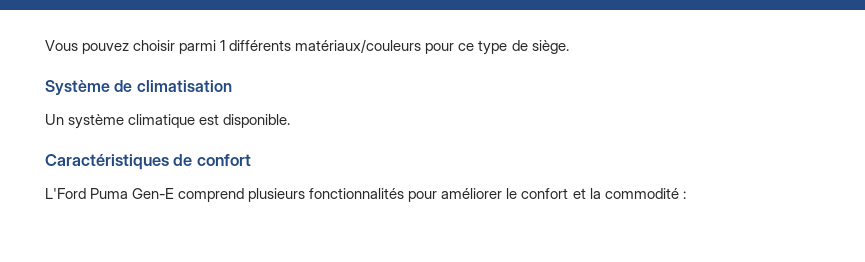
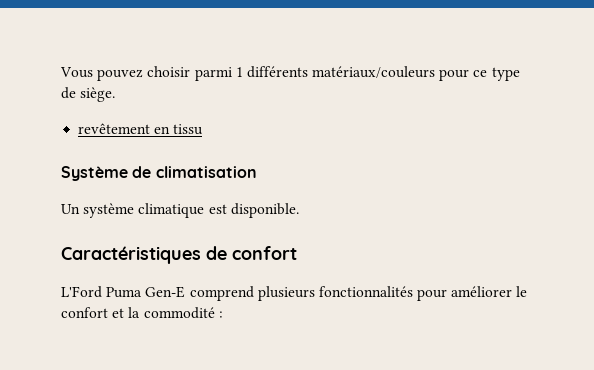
+ revêtement en tissu

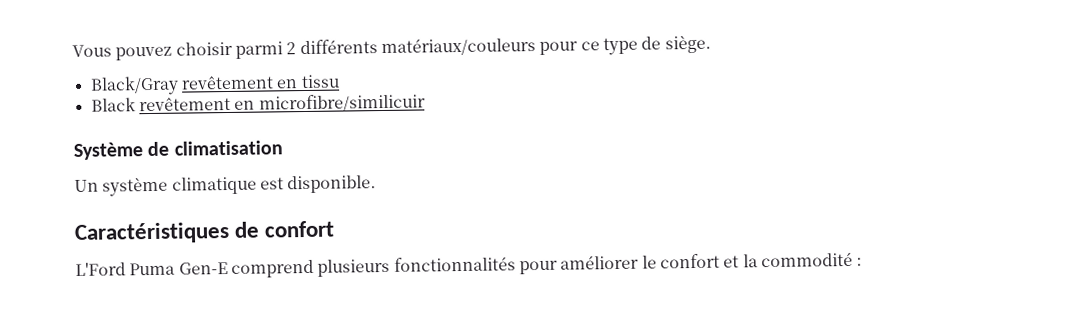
- Vous pouvez choisir parmi 1 différents matériaux/couleurs pour ce type de siège.
+ Vous pouvez choisir parmi 2 différents matériaux/couleurs pour ce type de siège.
- revêtement en tissu
+ Black/Gray revêtement en tissu
+ Black revêtement en microfibre/similicuir

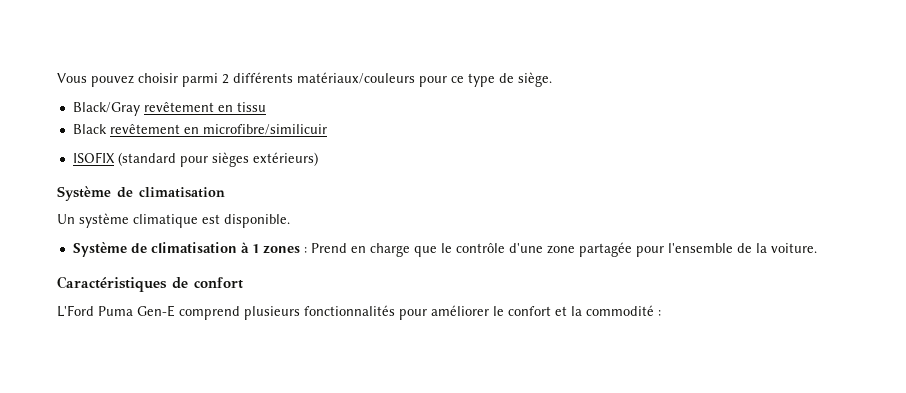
+ ISOFIX (standard pour sièges extérieurs)
+ Système de climatisation à 1 zones : Prend en charge que le contrôle d'une zone partagée pour l'ensemble de la voiture.

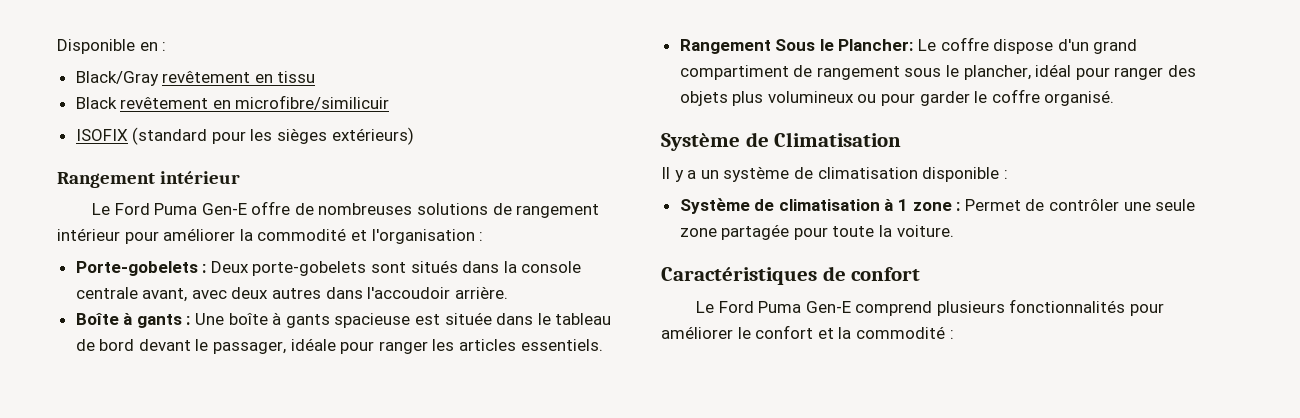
- Vous pouvez choisir parmi 2 différents matériaux/couleurs pour ce type de siège.
+ Disponible en :
- ISOFIX (standard pour sièges extérieurs)
- Système de climatisation
- Un système climatique est disponible.
+ ISOFIX (standard pour les sièges extérieurs)
+ Rangement intérieur
+ Le Ford Puma Gen-E offre de nombreuses solutions de rangement intérieur pour améliorer la commodité et l'organisation :
+ Porte-gobelets : Deux porte-gobelets sont situés dans la console centrale avant, avec deux autres dans l'accoudoir arrière.
+ Boîte à gants : Une boîte à gants spacieuse est située dans le tableau de bord devant le passager, idéale pour ranger les articles essentiels.
+ Rangement Sous le Plancher: Le coffre dispose d'un grand compartiment de rangement sous le plancher, idéal pour ranger des objets plus volumineux ou pour garder le coffre organisé.
+ Système de Climatisation
+ Il y a un système de climatisation disponible :
- Système de climatisation à 1 zones : Prend en charge que le contrôle d'une zone partagée pour l'ensemble de la voiture.
+ Système de climatisation à 1 zone : Permet de contrôler une seule zone partagée pour toute la voiture.
- L'Ford Puma Gen-E comprend plusieurs fonctionnalités pour améliorer le confort et la commodité :
+ Le Ford Puma Gen-E comprend plusieurs fonctionnalités pour améliorer le confort et la commodité :

